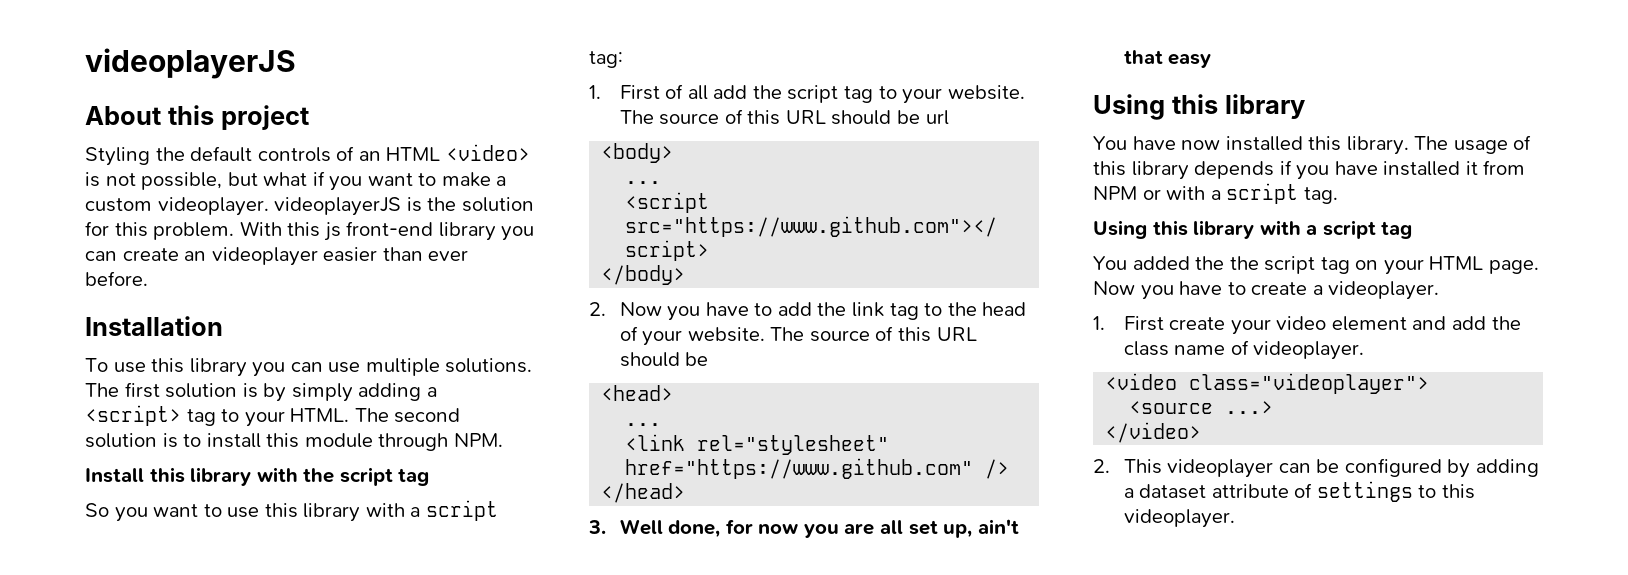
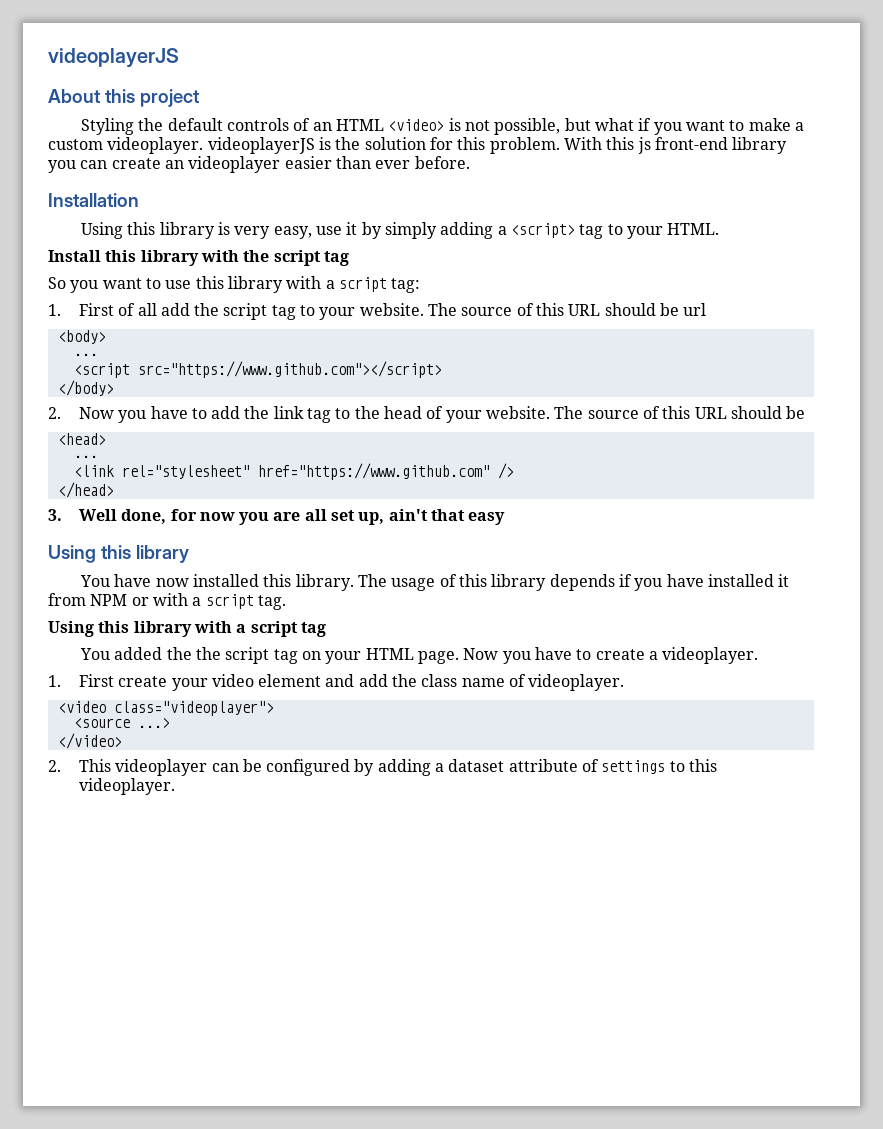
- To use this library you can use multiple solutions. The first solution is by simply adding a <script> tag to your HTML. The second solution is to install this module through NPM.
+ Using this library is very easy, use it by simply adding a <script> tag to your HTML.

